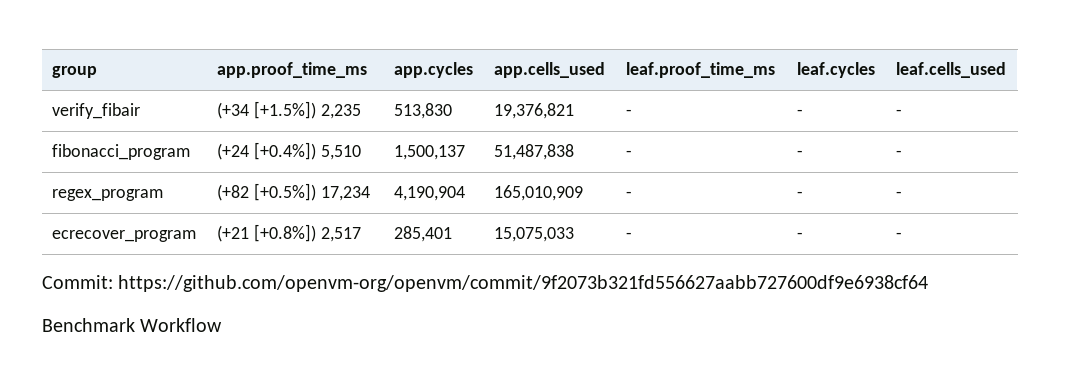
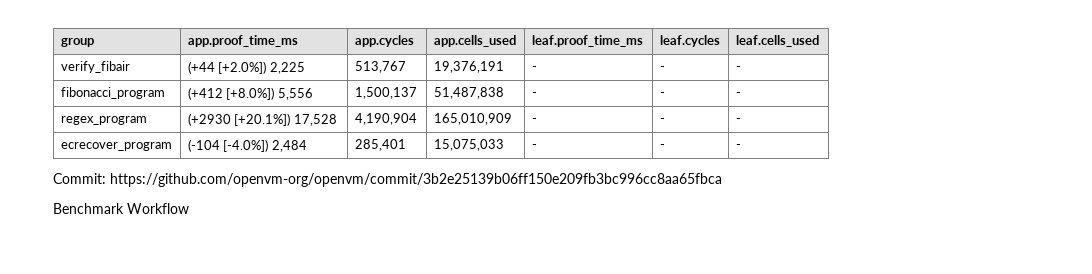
- verify_fibair | (+34 [+1.5%]) 2,235 | 513,830 | 19,376,821 | - | - | -
+ verify_fibair | (+44 [+2.0%]) 2,225 | 513,767 | 19,376,191 | - | - | -
- fibonacci_program | (+24 [+0.4%]) 5,510 | 1,500,137 | 51,487,838 | - | - | -
+ fibonacci_program | (+412 [+8.0%]) 5,556 | 1,500,137 | 51,487,838 | - | - | -
- regex_program | (+82 [+0.5%]) 17,234 | 4,190,904 | 165,010,909 | - | - | -
+ regex_program | (+2930 [+20.1%]) 17,528 | 4,190,904 | 165,010,909 | - | - | -
- ecrecover_program | (+21 [+0.8%]) 2,517 | 285,401 | 15,075,033 | - | - | -
+ ecrecover_program | (-104 [-4.0%]) 2,484 | 285,401 | 15,075,033 | - | - | -
- Commit: https://github.com/openvm-org/openvm/commit/9f2073b321fd556627aabb727600df9e6938cf64
+ Commit: https://github.com/openvm-org/openvm/commit/3b2e25139b06ff150e209fb3bc996cc8aa65fbca

